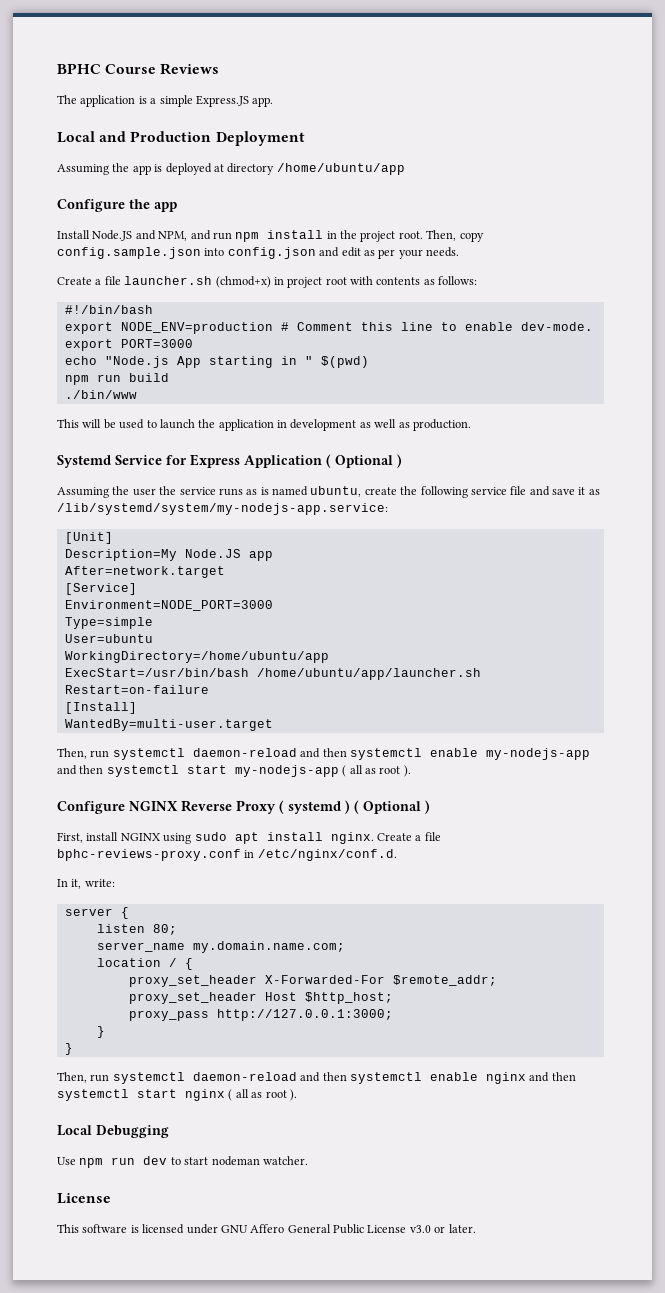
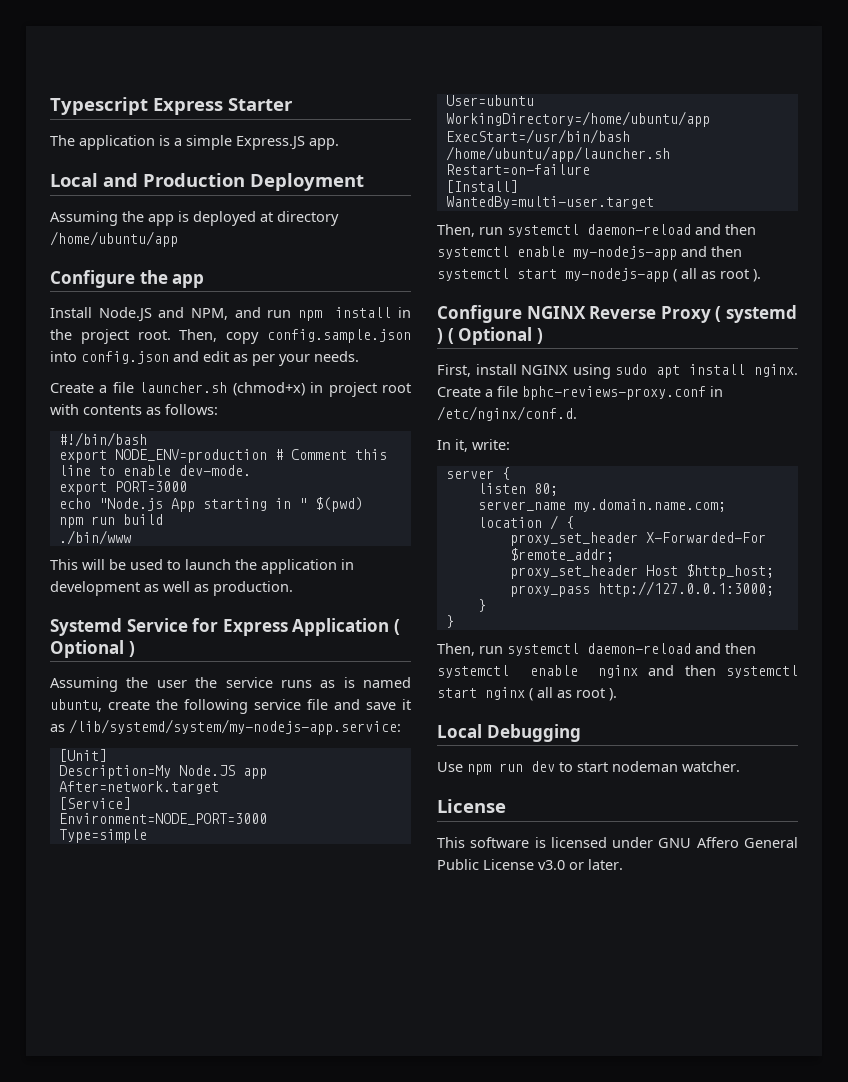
- BPHC Course Reviews
+ Typescript Express Starter

